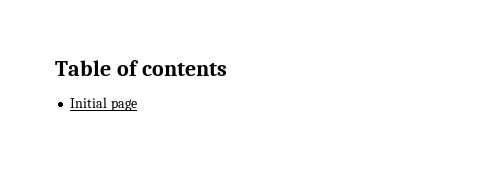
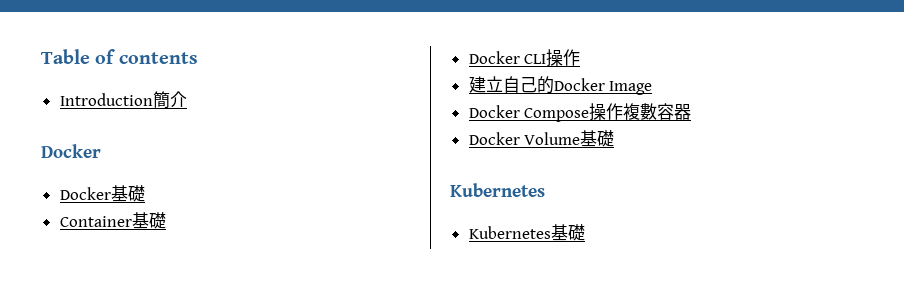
- Initial page
+ Introduction簡介
+ Docker
+ Docker基礎
+ Container基礎
+ Docker CLI操作
+ 建立自己的Docker Image
+ Docker Compose操作複數容器
+ Docker Volume基礎
+ Kubernetes
+ Kubernetes基礎

